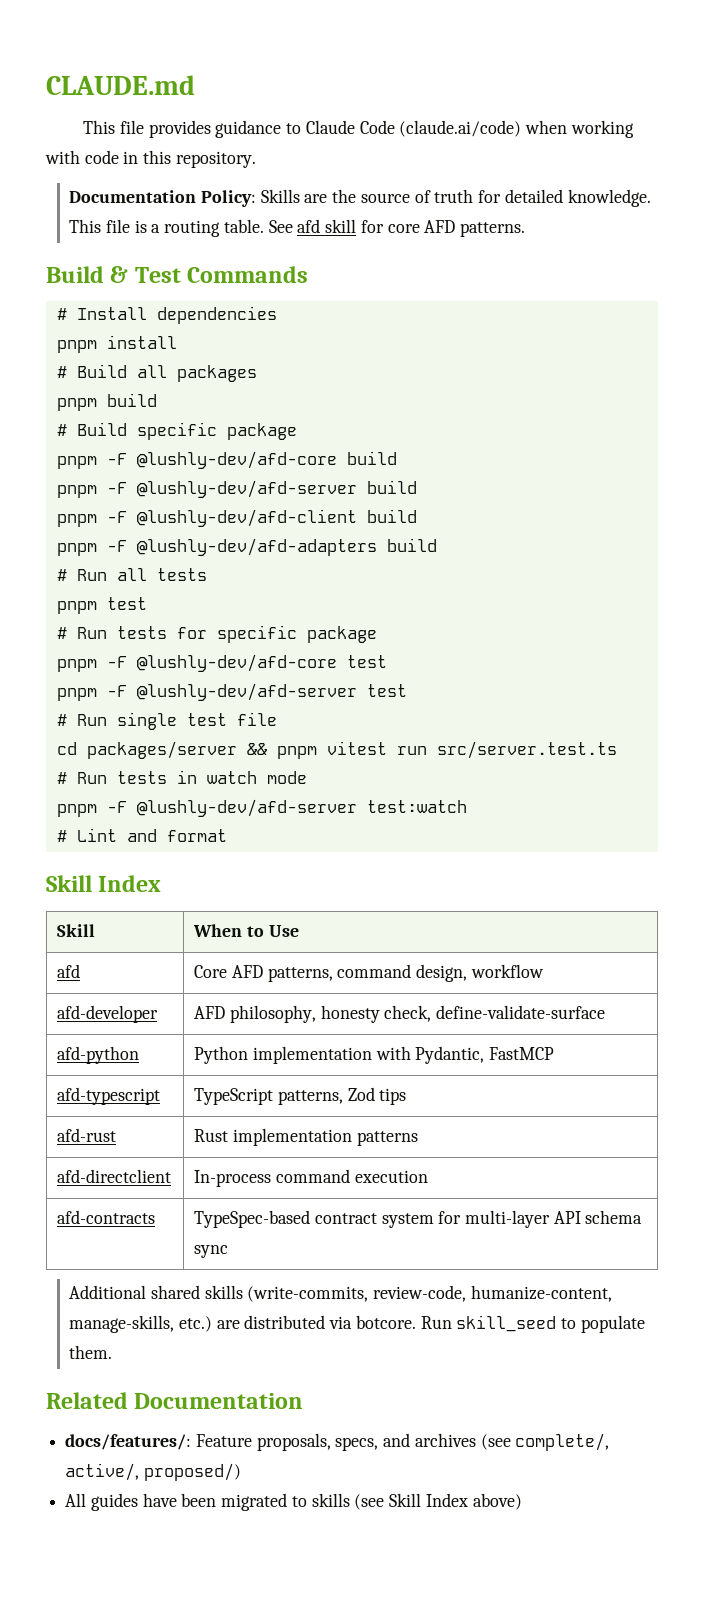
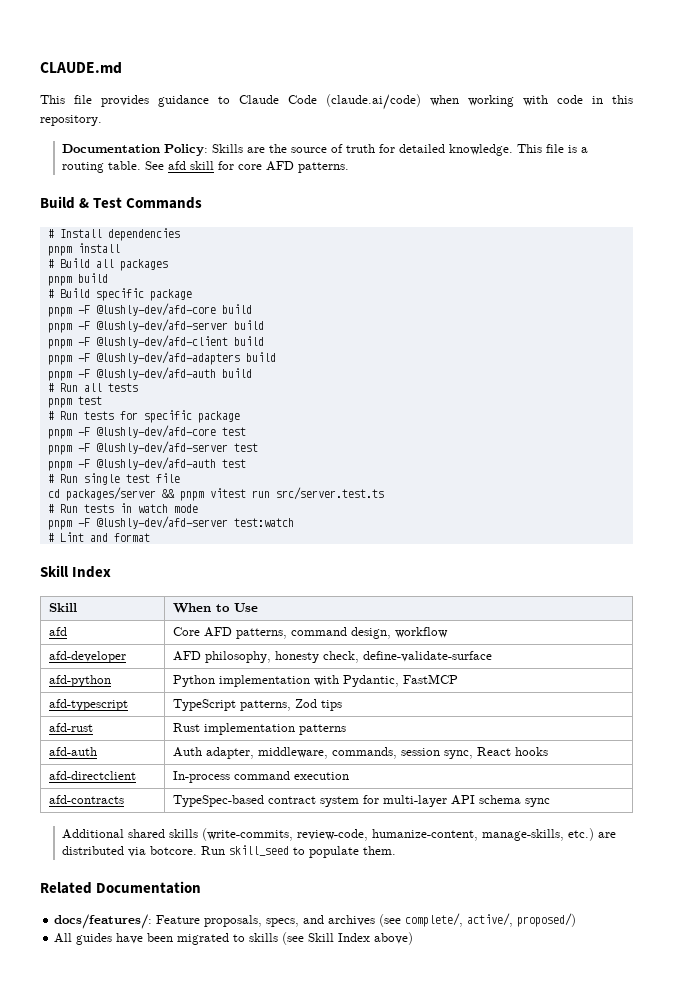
+ pnpm -F @lushly-dev/afd-auth build
+ pnpm -F @lushly-dev/afd-auth test
+ afd-auth | Auth adapter, middleware, commands, session sync, React hooks

